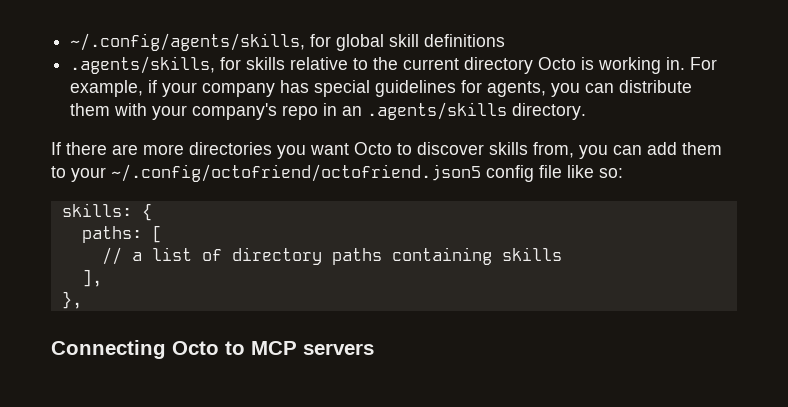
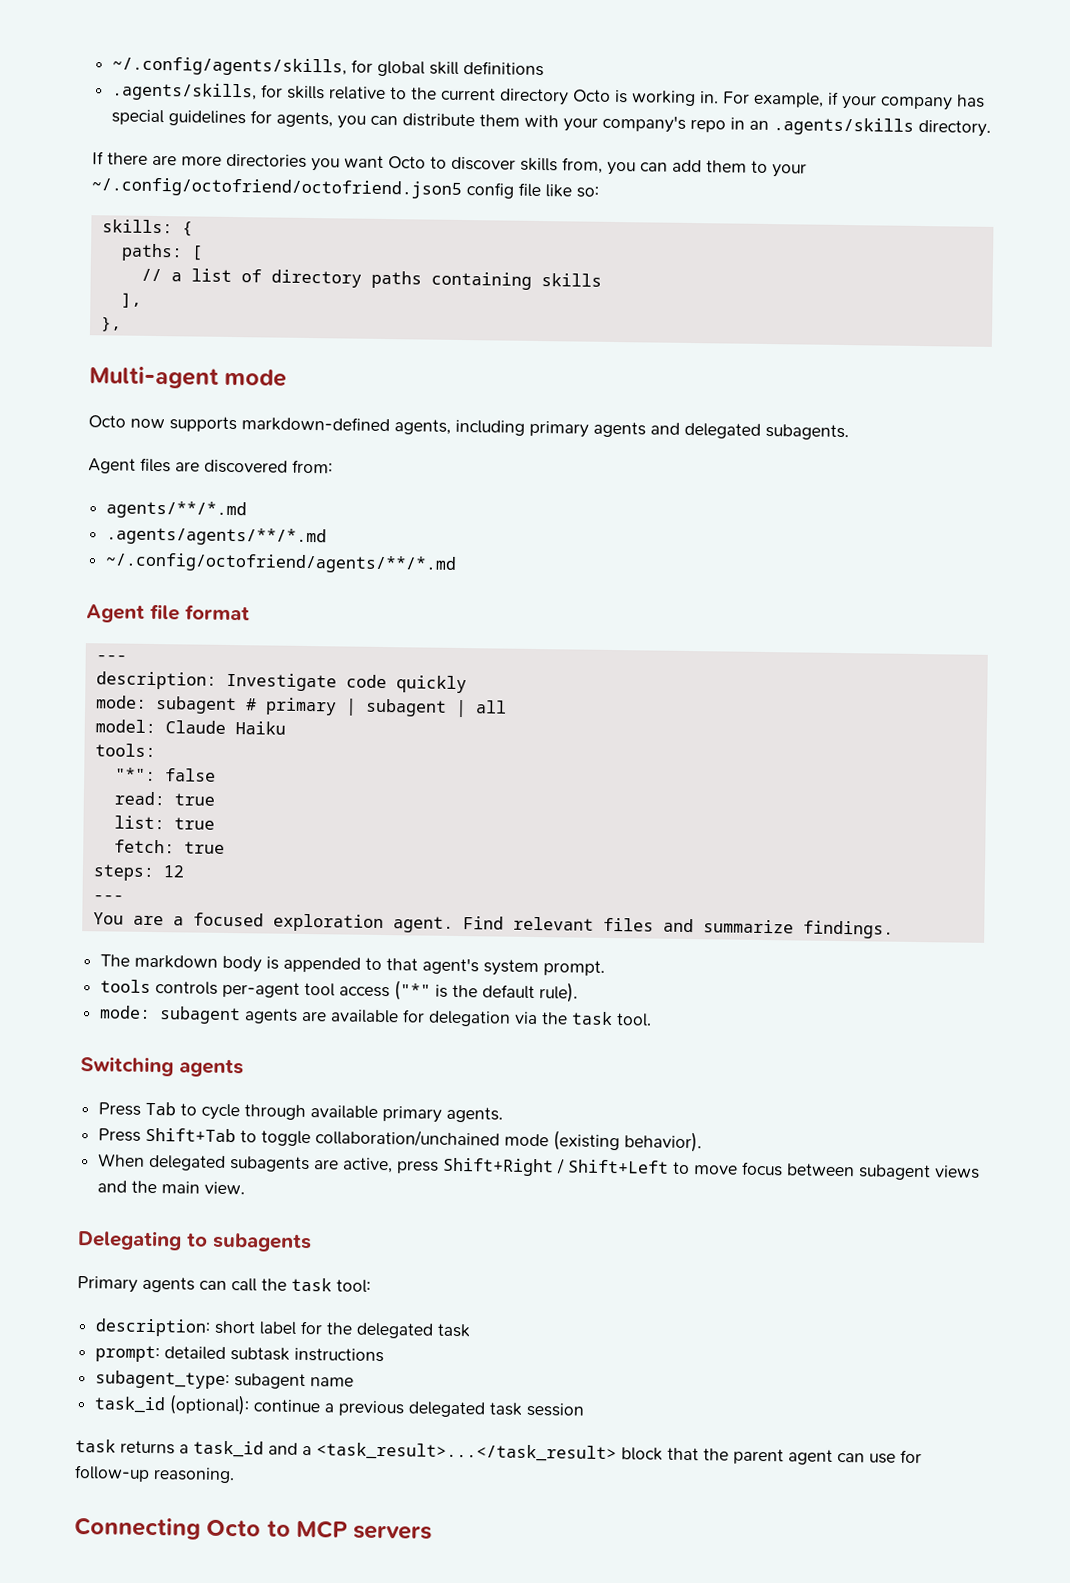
+ Multi-agent mode
+ Octo now supports markdown-defined agents, including primary agents and delegated subagents.
+ Agent files are discovered from:
+ agents/**/*.md
+ .agents/agents/**/*.md
+ ~/.config/octofriend/agents/**/*.md
+ Agent file format
+ ---
+ description: Investigate code quickly
+ mode: subagent # primary | subagent | all
+ model: Claude Haiku
+ tools:
+ "*": false
+ read: true
+ list: true
+ fetch: true
+ steps: 12
+ ---
+ You are a focused exploration agent. Find relevant files and summarize findings.
+ The markdown body is appended to that agent's system prompt.
+ tools controls per-agent tool access ("*" is the default rule).
+ mode: subagent agents are available for delegation via the task tool.
+ Switching agents
+ Press Tab to cycle through available primary agents.
+ Press Shift+Tab to toggle collaboration/unchained mode (existing behavior).
+ When delegated subagents are active, press Shift+Right / Shift+Left to move focus between subagent views and the main view.
+ Delegating to subagents
+ Primary agents can call the task tool:
+ description: short label for the delegated task
+ prompt: detailed subtask instructions
+ subagent_type: subagent name
+ task_id (optional): continue a previous delegated task session
+ task returns a task_id and a <task_result>...</task_result> block that the parent agent can use for follow-up reasoning.

